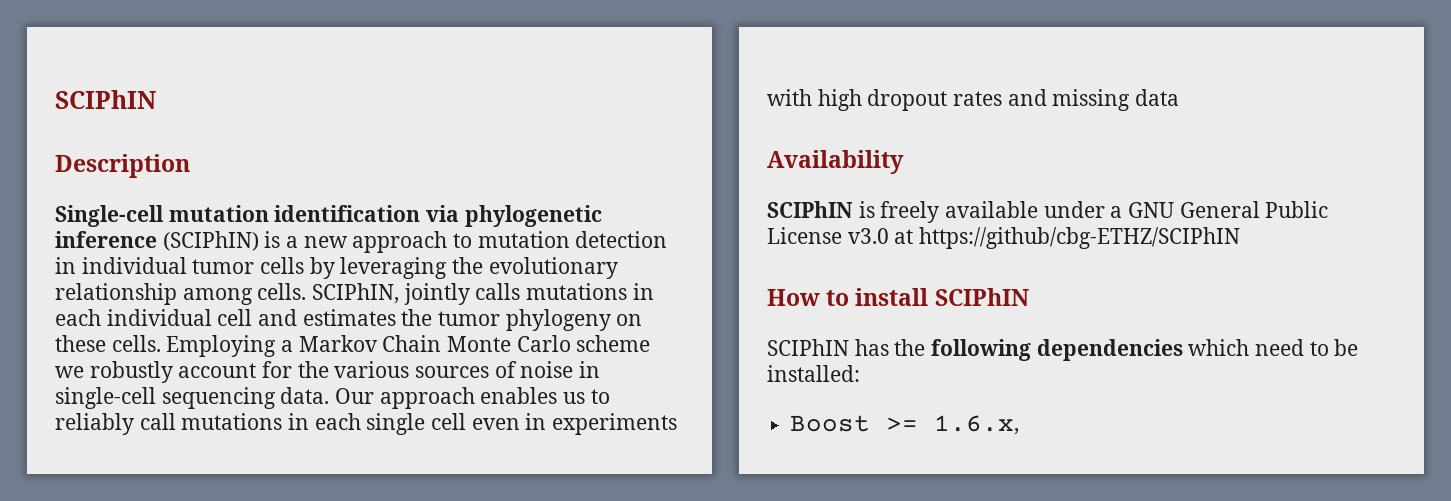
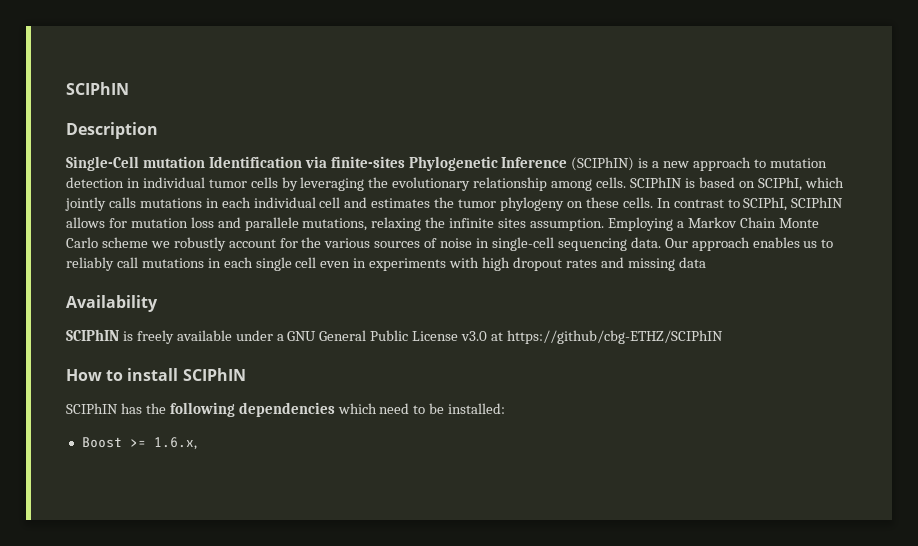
- Single-cell mutation identification via phylogenetic inference (SCIPhIN) is a new approach to mutation detection in individual tumor cells by leveraging the evolutionary relationship among cells.
+ Single-Cell mutation Identification via finite-sites Phylogenetic Inference (SCIPhIN) is a new approach to mutation detection in individual tumor cells by leveraging the evolutionary relationship among cells.
- SCIPhIN, jointly calls mutations in each individual cell and estimates the tumor phylogeny on these cells.
+ SCIPhIN is based on SCIPhI, which jointly calls mutations in each individual cell and estimates the tumor phylogeny on these cells.
+ In contrast to SCIPhI, SCIPhIN allows for mutation loss and parallele mutations, relaxing the infinite sites assumption.

